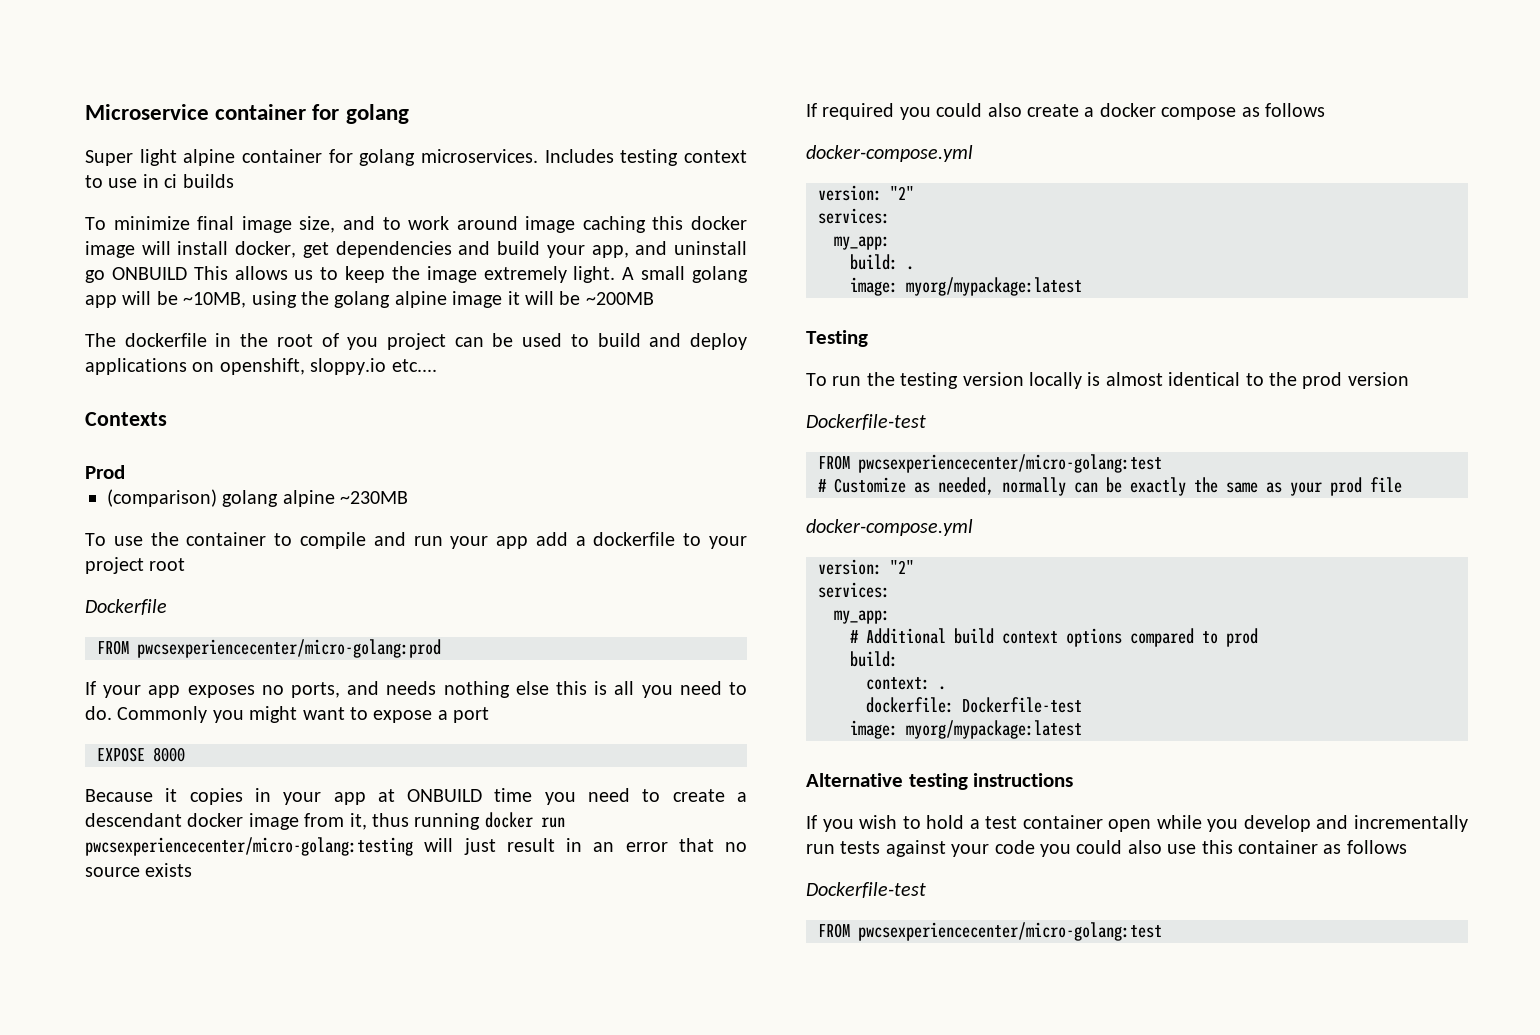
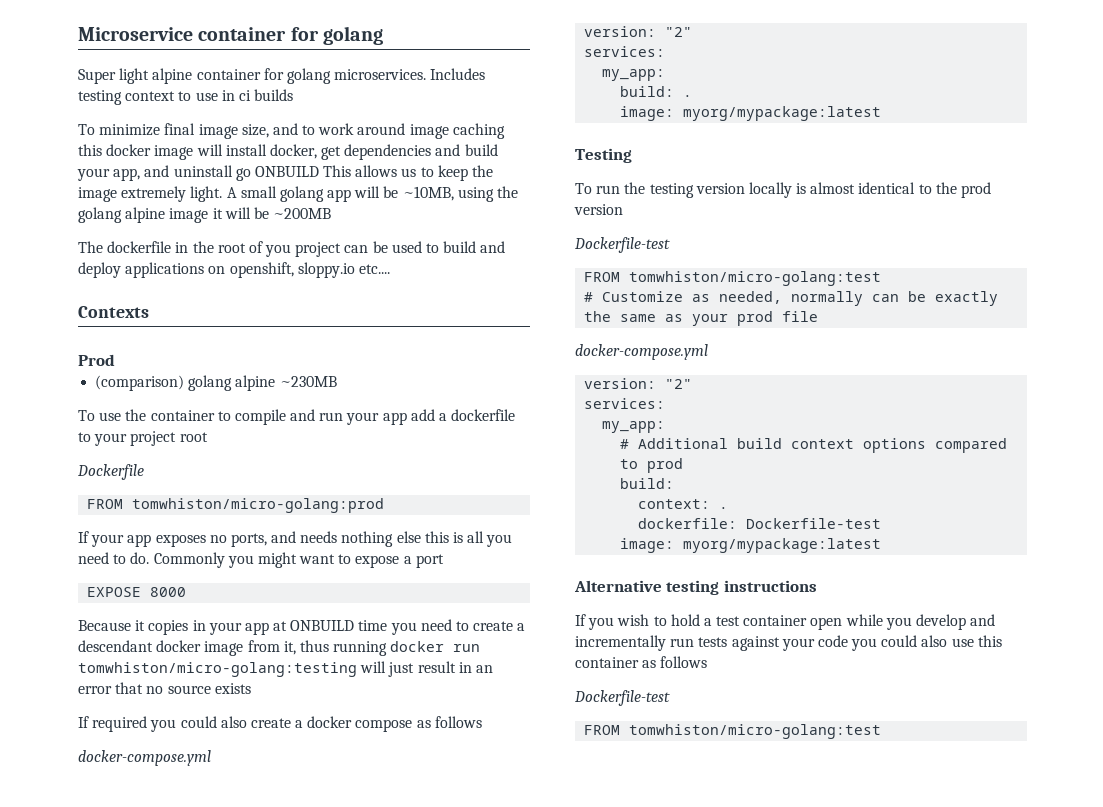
- FROM pwcsexperiencecenter/micro-golang:prod
+ FROM tomwhiston/micro-golang:prod
- Because it copies in your app at ONBUILD time you need to create a descendant docker image from it, thus running docker run pwcsexperiencecenter/micro-golang:testing will just result in an error that no source exists
+ Because it copies in your app at ONBUILD time you need to create a descendant docker image from it, thus running docker run tomwhiston/micro-golang:testing will just result in an error that no source exists
  To run the testing version locally is almost identical to the prod version
  Dockerfile-test
- FROM pwcsexperiencecenter/micro-golang:test
+ FROM tomwhiston/micro-golang:test
  If you wish to hold a test container open while you develop and incrementally run tests against your code you could also use this container as follows
  Dockerfile-test
- FROM pwcsexperiencecenter/micro-golang:test
+ FROM tomwhiston/micro-golang:test

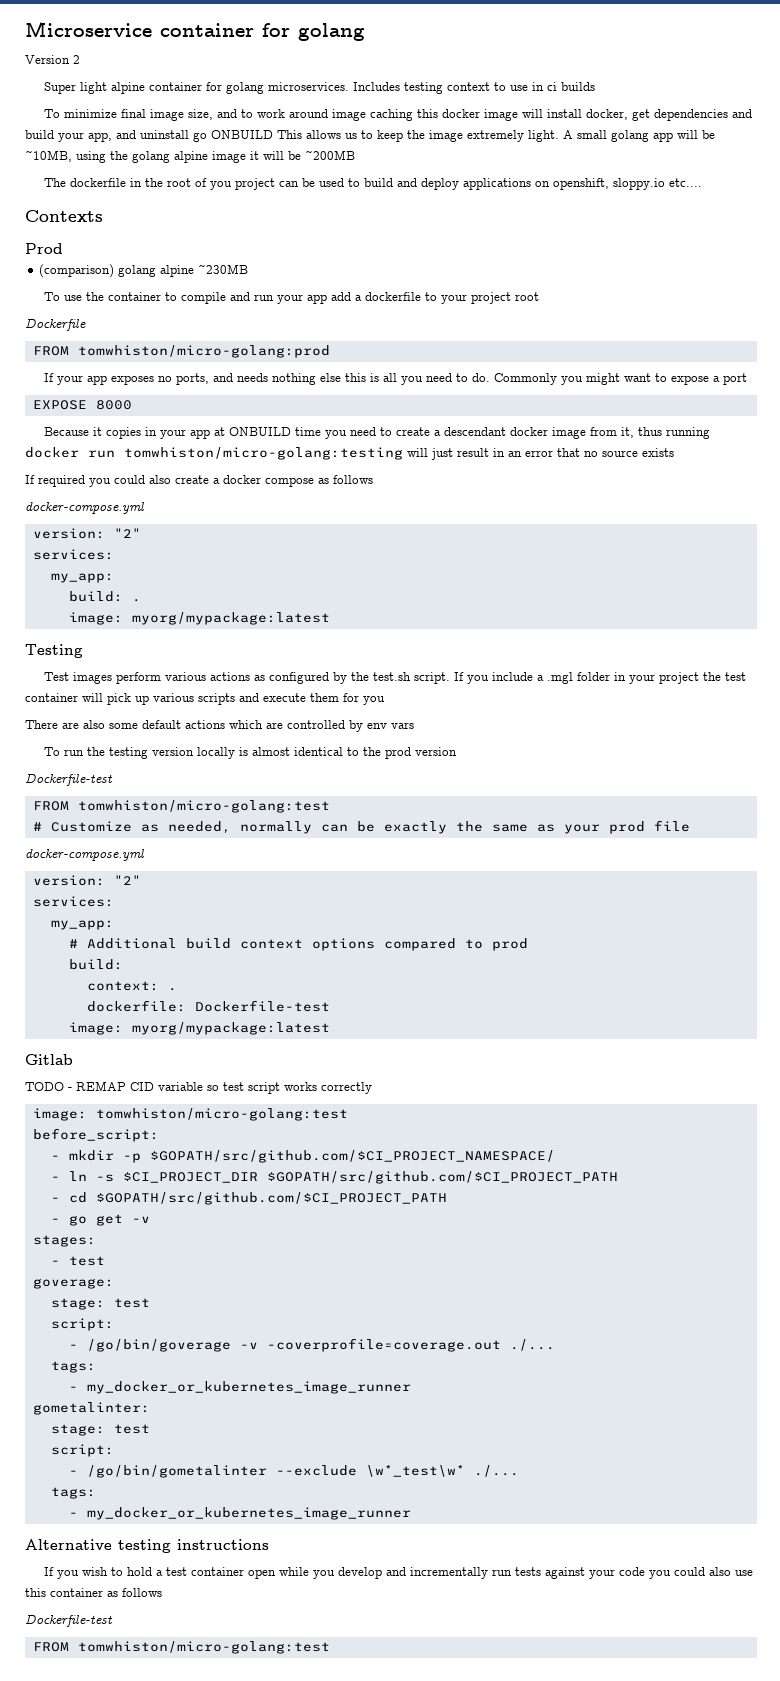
+ Version 2
+ Test images perform various actions as configured by the test.sh script. If you include a .mgl folder in your project the test container will pick up various scripts and execute them for you
+ There are also some default actions which are controlled by env vars
+ Gitlab
+ TODO - REMAP CID variable so test script works correctly
+ image: tomwhiston/micro-golang:test
+ before_script:
+ - mkdir -p $GOPATH/src/github.com/$CI_PROJECT_NAMESPACE/
+ - ln -s $CI_PROJECT_DIR $GOPATH/src/github.com/$CI_PROJECT_PATH
+ - cd $GOPATH/src/github.com/$CI_PROJECT_PATH
+ - go get -v
+ stages:
+ - test
+ goverage:
+ stage: test
+ script:
+ - /go/bin/goverage -v -coverprofile=coverage.out ./...
+ tags:
+ - my_docker_or_kubernetes_image_runner
+ gometalinter:
+ stage: test
+ script:
+ - /go/bin/gometalinter --exclude \w*_test\w* ./...
+ tags:
+ - my_docker_or_kubernetes_image_runner

